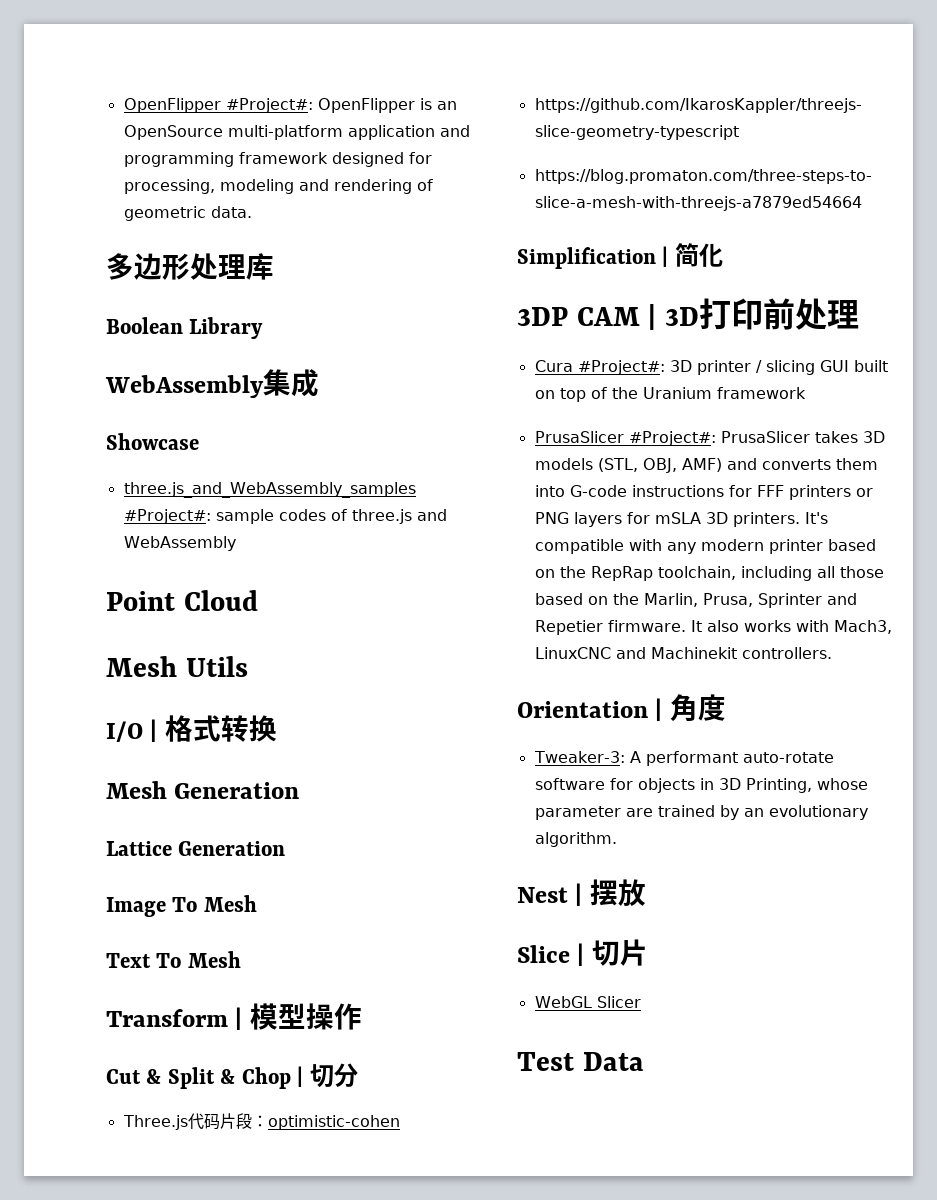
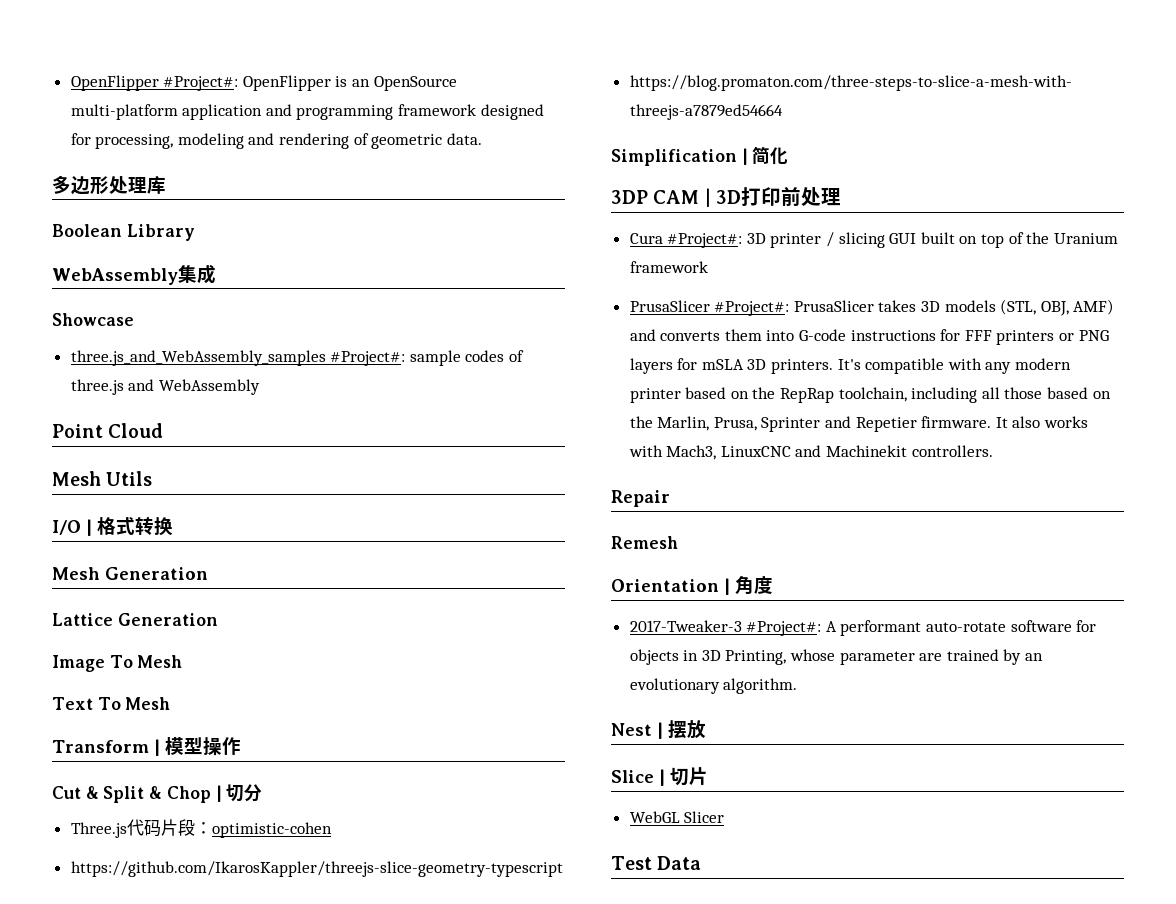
+ Repair
+ Remesh
- Tweaker-3: A performant auto-rotate software for objects in 3D Printing, whose parameter are trained by an evolutionary algorithm.
+ 2017-Tweaker-3 #Project#: A performant auto-rotate software for objects in 3D Printing, whose parameter are trained by an evolutionary algorithm.

